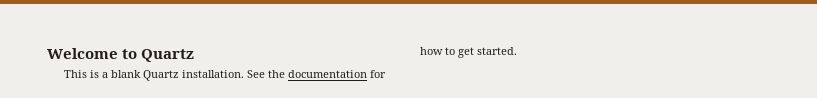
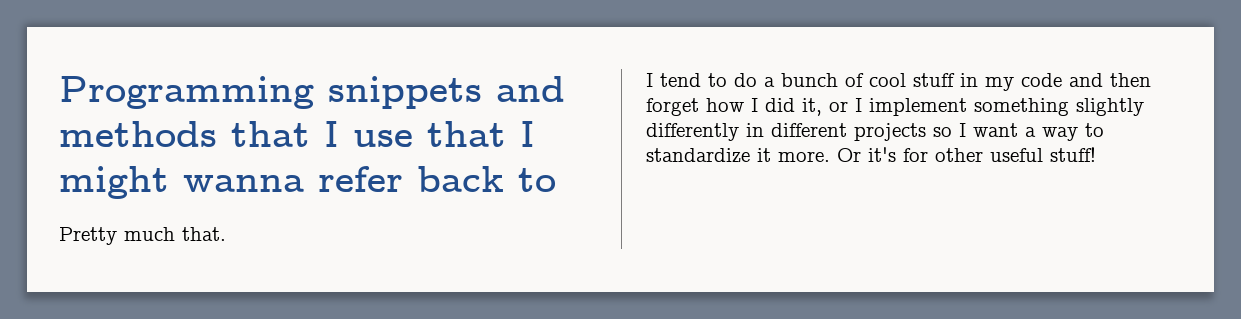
- Welcome to Quartz
- This is a blank Quartz installation. See the documentation for how to get started.
+ Programming snippets and methods that I use that I might wanna refer back to
+ Pretty much that.
+ I tend to do a bunch of cool stuff in my code and then forget how I did it, or I implement something slightly differently in different projects so I want a way to standardize it more. Or it's for other useful stuff!

